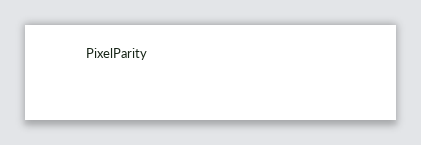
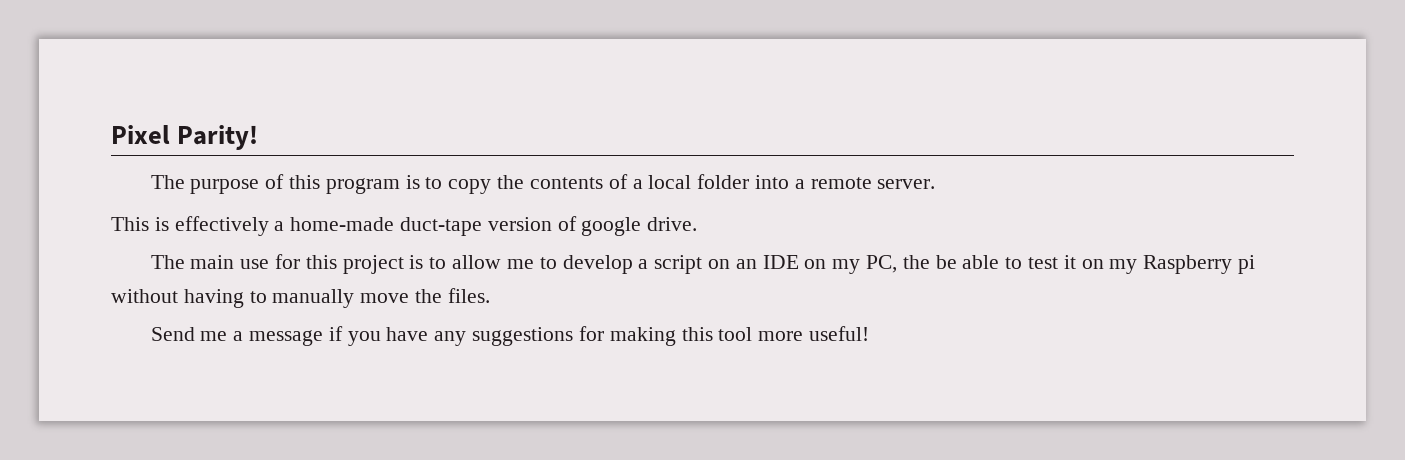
- PixelParity
+ Pixel Parity!
+ The purpose of this program is to copy the contents of a local folder into a remote server.
+ This is effectively a home-made duct-tape version of google drive.
+ The main use for this project is to allow me to develop a script on an IDE on my PC, the be able to test it on my Raspberry pi without having to manually move the files.
+ Send me a message if you have any suggestions for making this tool more useful!

